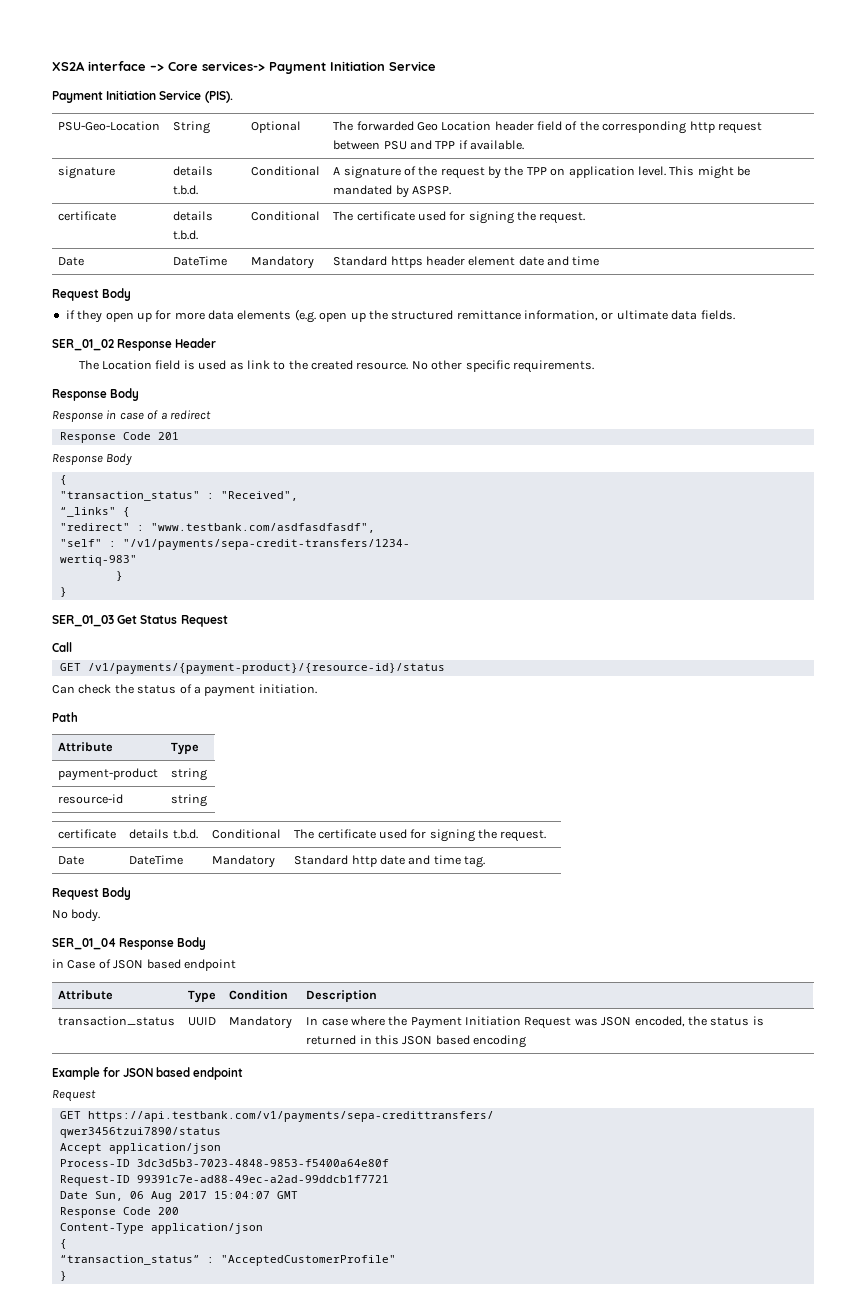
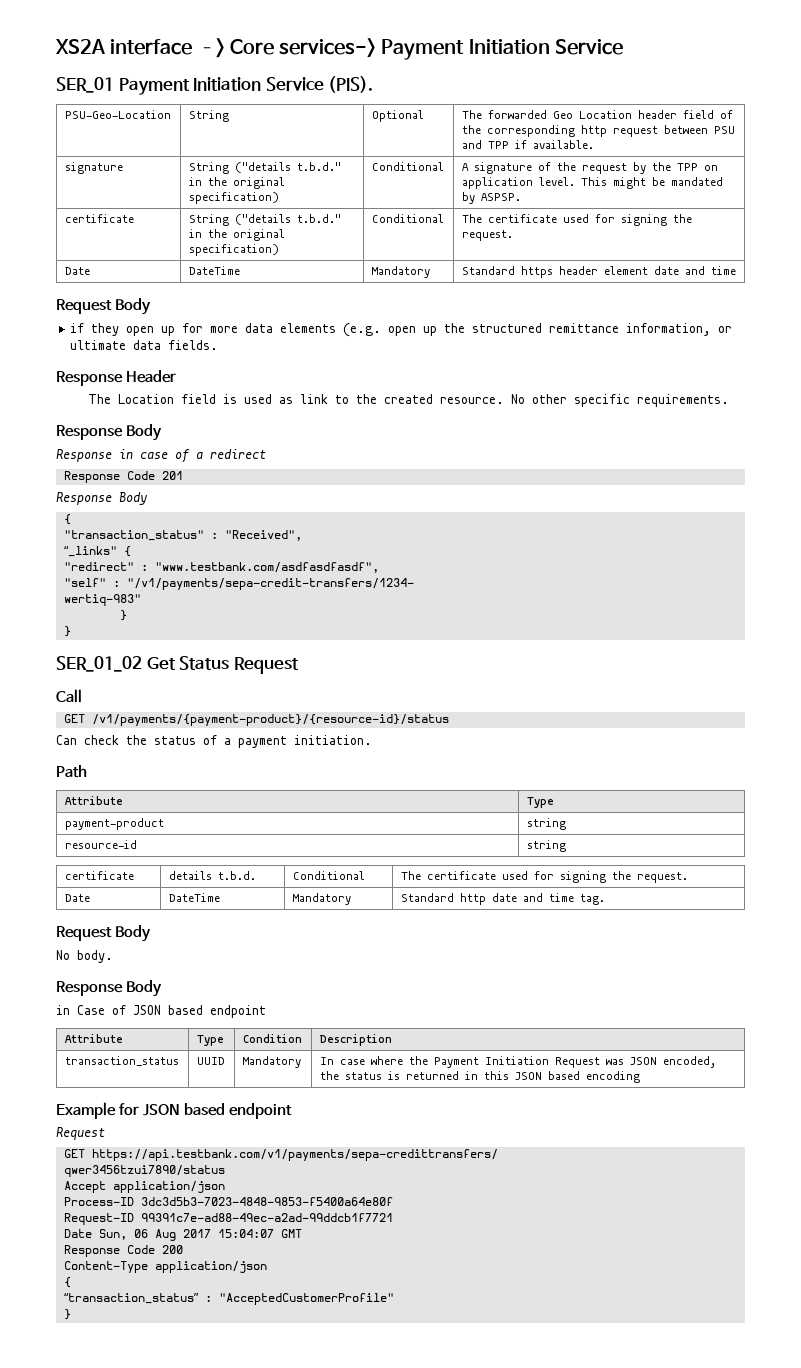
- Payment Initiation Service (PIS).
+ SER_01 Payment Initiation Service (PIS).
- signature | details t.b.d. | Conditional | A signature of the request by the TPP on application level. This might be mandated by ASPSP.
- certificate | details t.b.d. | Conditional | The certificate used for signing the request.
+ signature | String ("details t.b.d." in the original specification) | Conditional | A signature of the request by the TPP on application level. This might be mandated by ASPSP.
+ certificate | String ("details t.b.d." in the original specification) | Conditional | The certificate used for signing the request.
- SER_01_02 Response Header
+ Response Header
- SER_01_03 Get Status Request
+ SER_01_02 Get Status Request
  No body.
- SER_01_04 Response Body
+ Response Body

